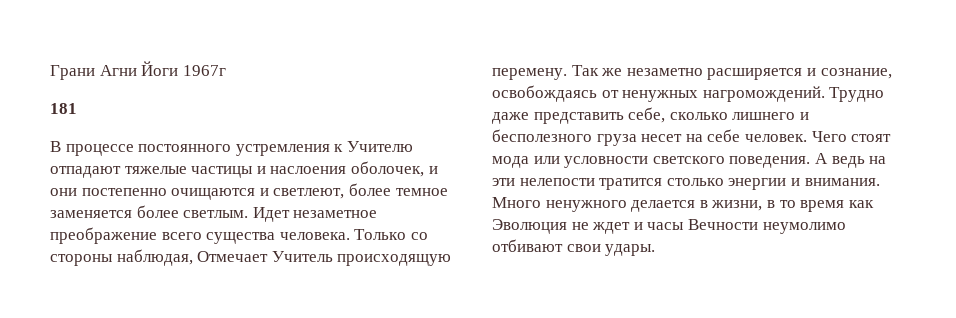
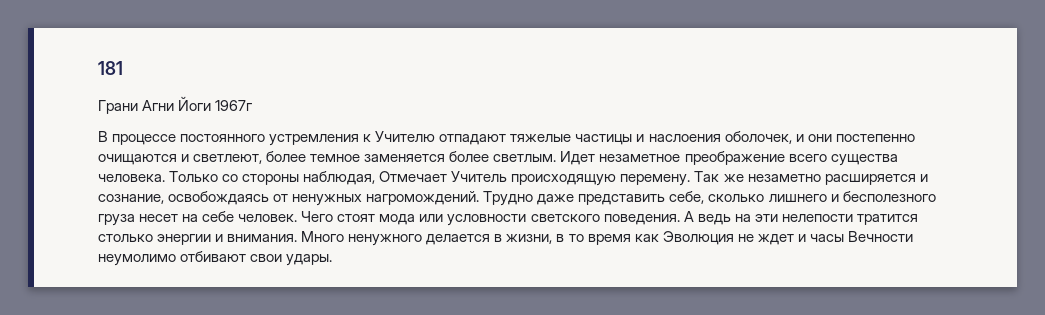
+ 181
- 181

